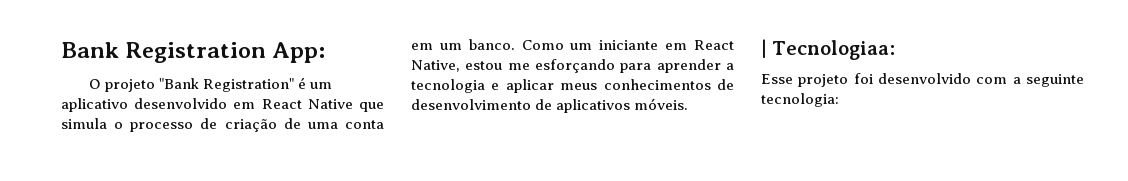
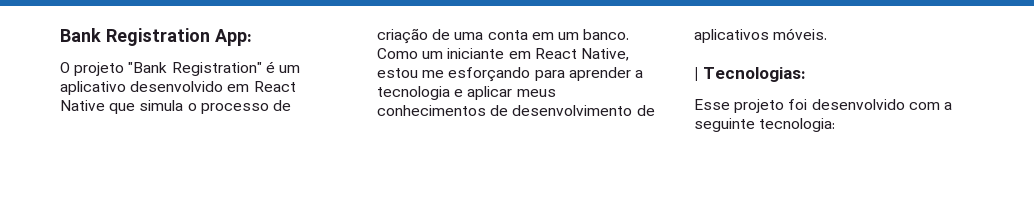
- | Tecnologiaa:
+ | Tecnologias:

